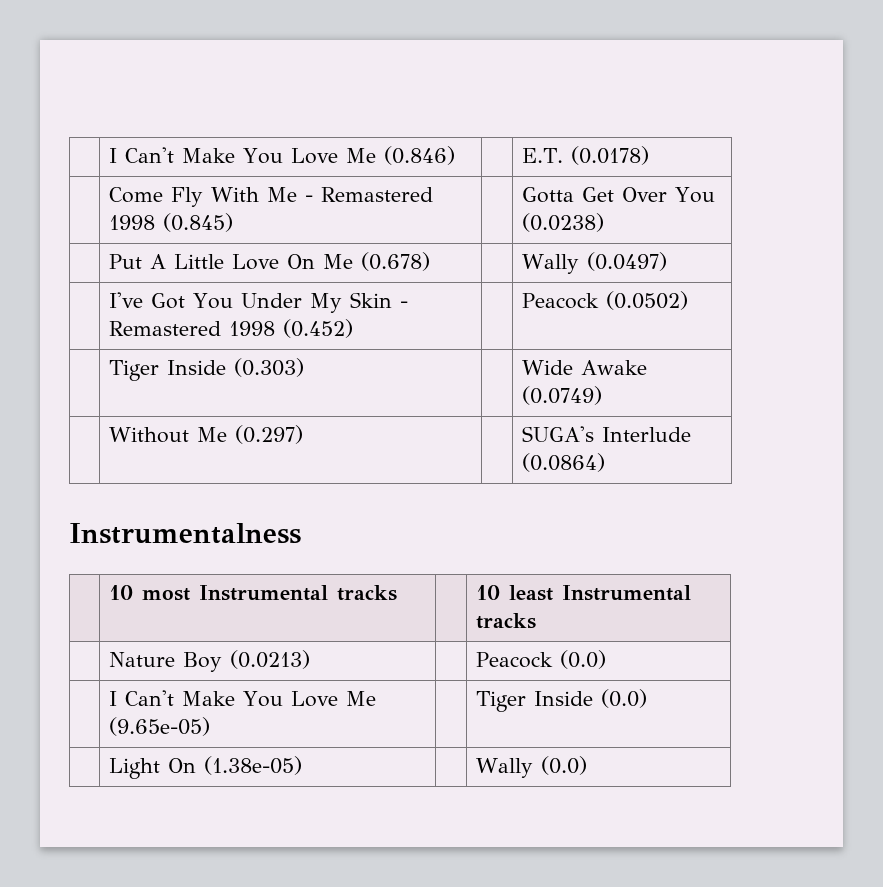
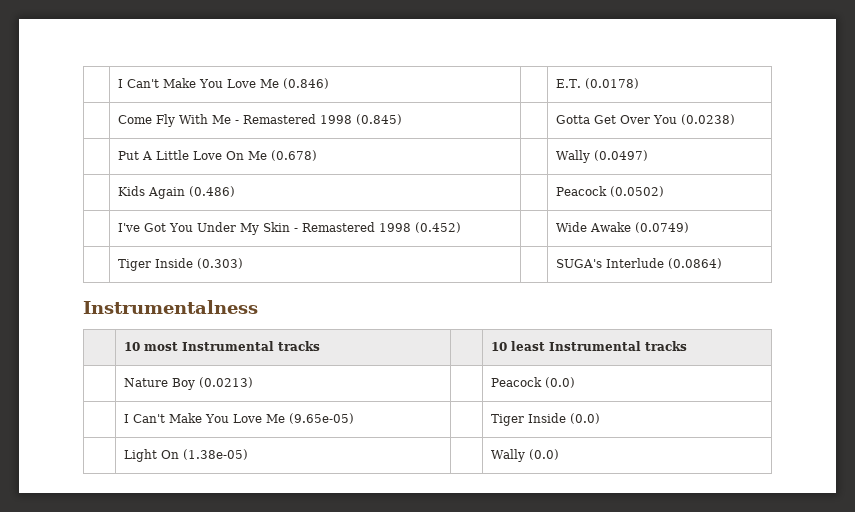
+ | Kids Again (0.486) | | Peacock (0.0502)
- | I've Got You Under My Skin - Remastered 1998 (0.452) | | Peacock (0.0502)
+ | I've Got You Under My Skin - Remastered 1998 (0.452) | | Wide Awake (0.0749)
- | Tiger Inside (0.303) | | Wide Awake (0.0749)
- | Without Me (0.297) | | SUGA's Interlude (0.0864)
+ | Tiger Inside (0.303) | | SUGA's Interlude (0.0864)

